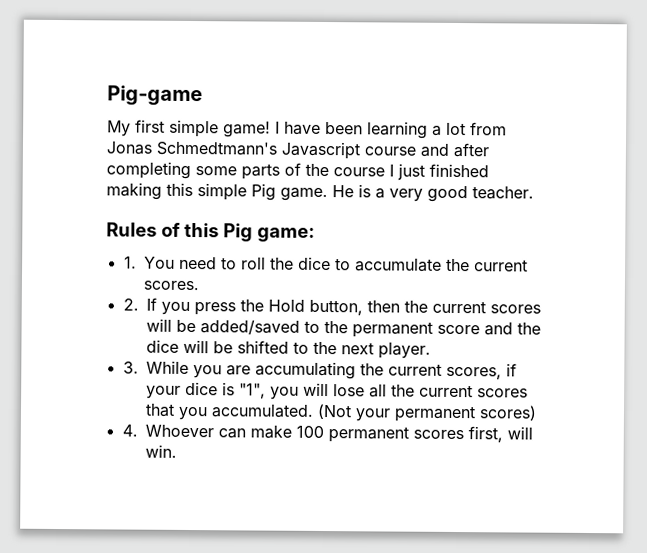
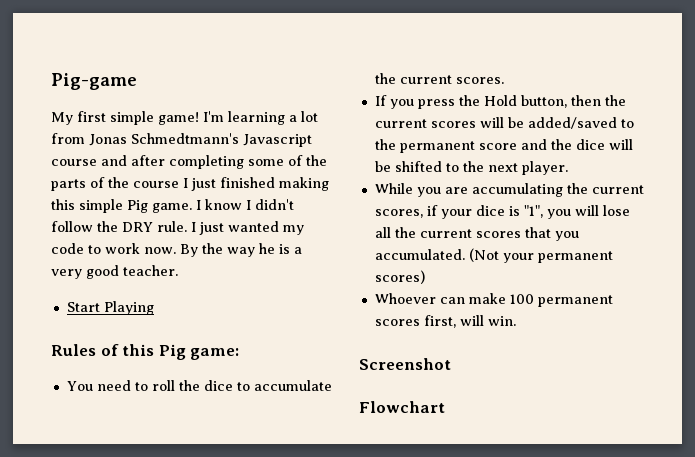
- I have been learning a lot from Jonas Schmedtmann's Javascript course and after completing some parts of the course I just finished making this simple Pig game.
+ I'm learning a lot from Jonas Schmedtmann's Javascript course and after completing some of the parts of the course I just finished making this simple Pig game.
- He is a very good teacher.
+ I know I didn't follow the DRY rule. I just wanted my code to work now. By the way he is a very good teacher.
+ Start Playing
- 1. You need to roll the dice to accumulate the current scores.
+ You need to roll the dice to accumulate the current scores.
- 2. If you press the Hold button, then the current scores will be added/saved to the permanent score and the dice will be shifted to the next player.
+ If you press the Hold button, then the current scores will be added/saved to the permanent score and the dice will be shifted to the next player.
- 3. While you are accumulating the current scores, if your dice is "1", you will lose all the current scores that you accumulated.
+ While you are accumulating the current scores, if your dice is "1", you will lose all the current scores that you accumulated.
- 4. Whoever can make 100 permanent scores first, will win.
+ Whoever can make 100 permanent scores first, will win.
+ Screenshot
+ Flowchart

